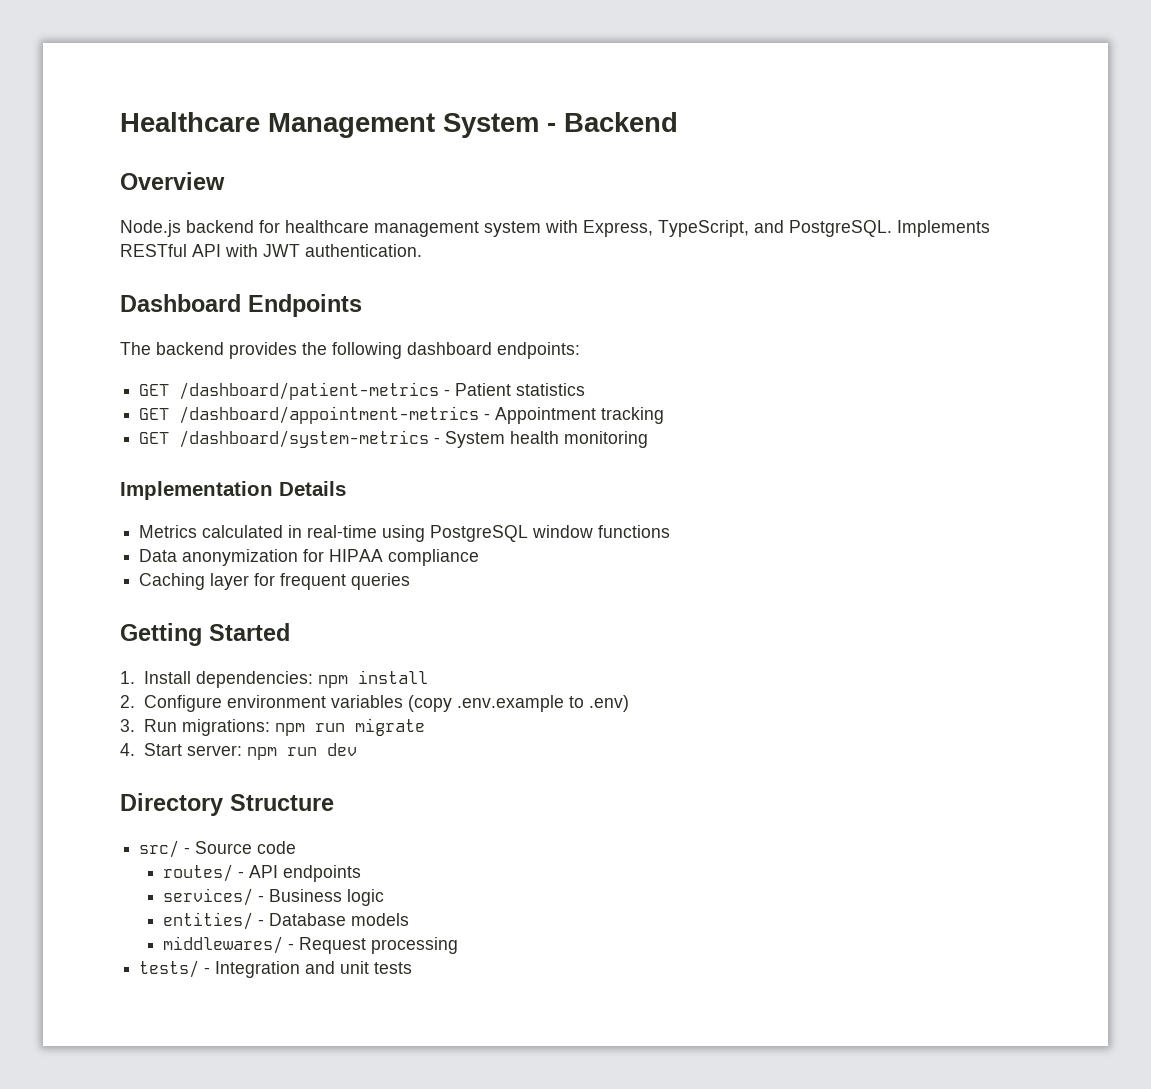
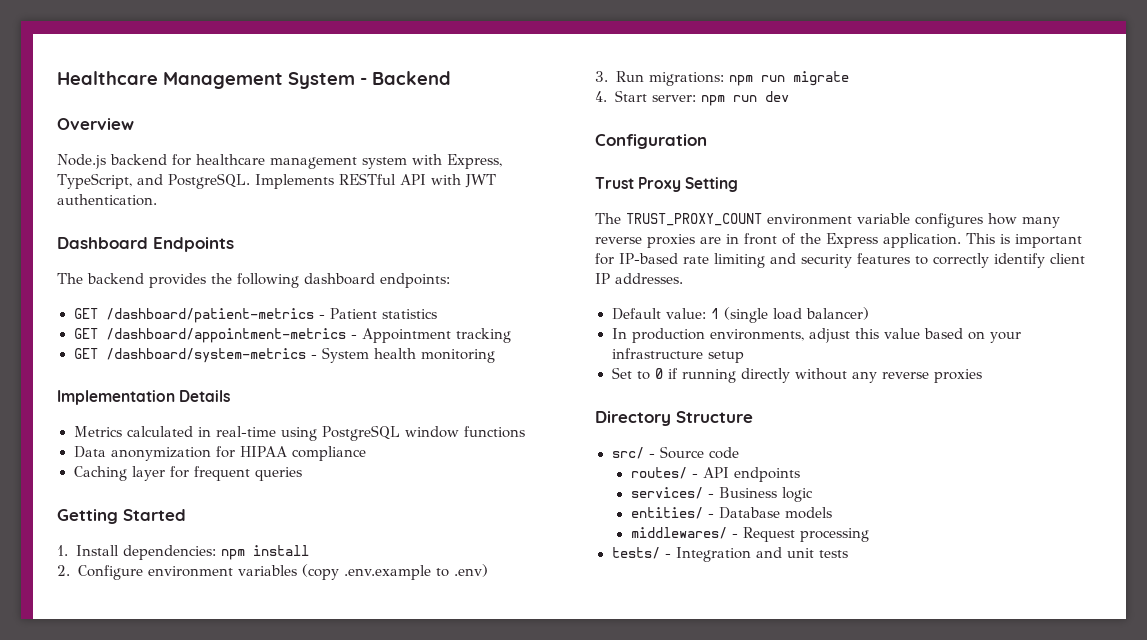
+ Configuration
+ Trust Proxy Setting
+ The TRUST_PROXY_COUNT environment variable configures how many reverse proxies are in front of the Express application. This is important for IP-based rate limiting and security features to correctly identify client IP addresses.
+ Default value: 1 (single load balancer)
+ In production environments, adjust this value based on your infrastructure setup
+ Set to 0 if running directly without any reverse proxies

